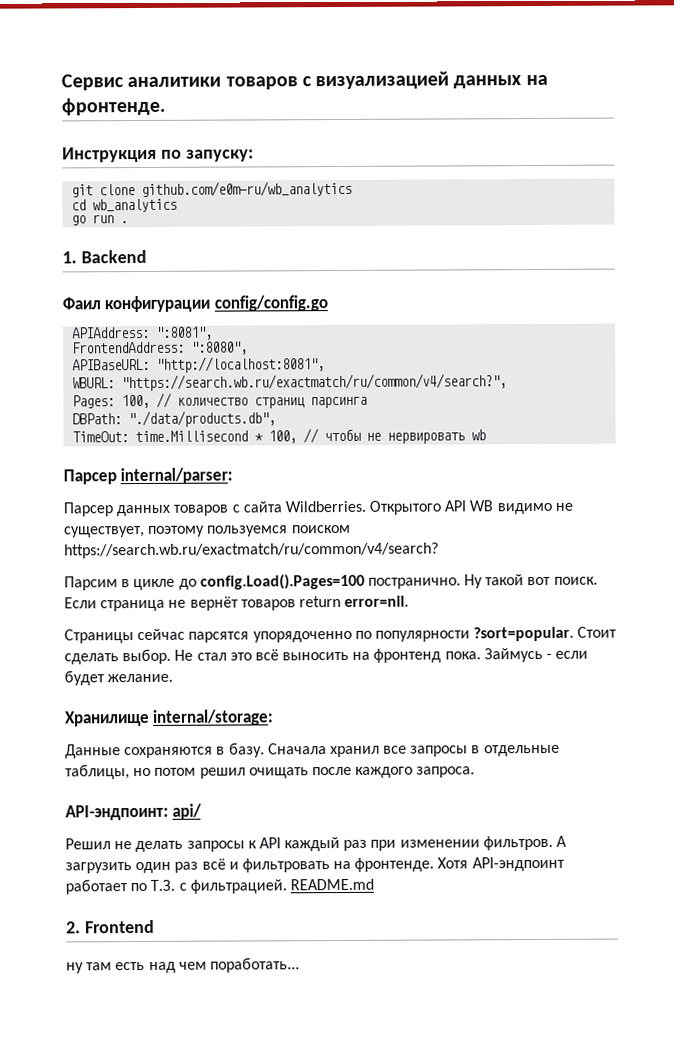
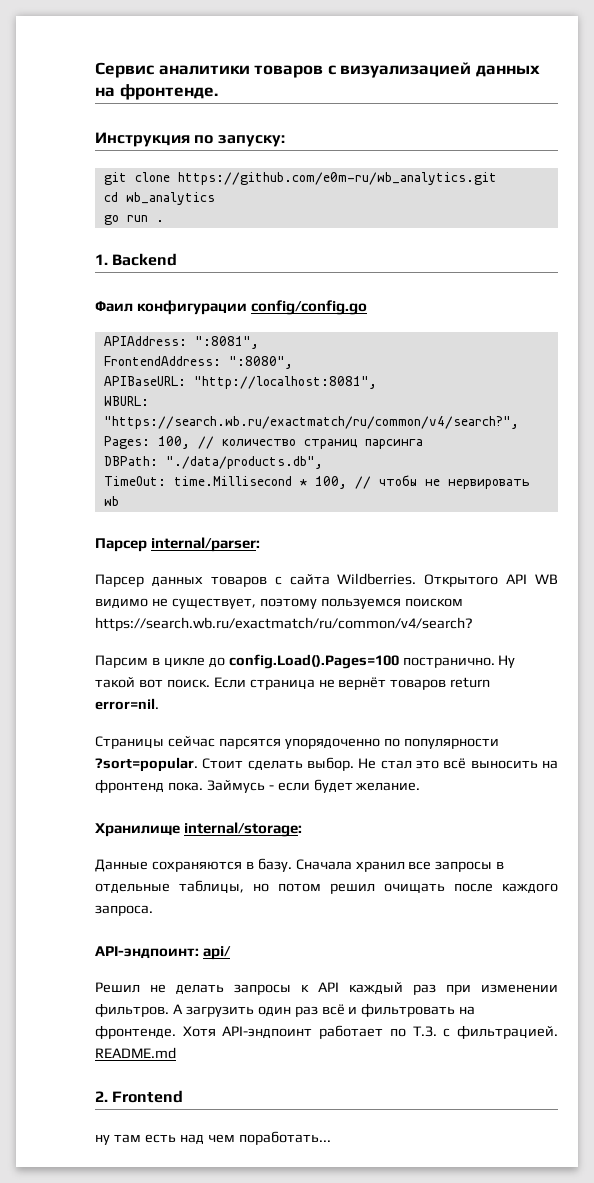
- git clone github.com/e0m-ru/wb_analytics
+ git clone https://github.com/e0m-ru/wb_analytics.git

